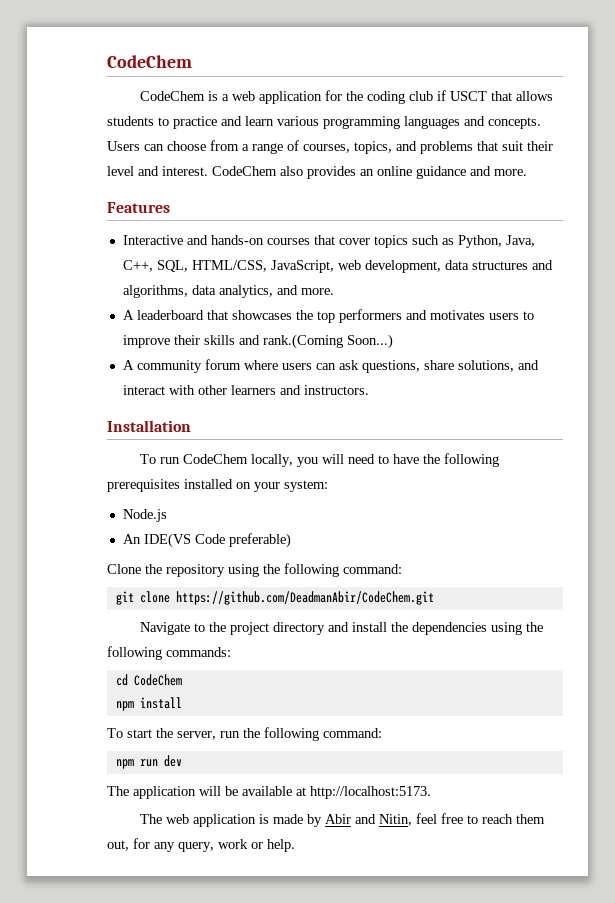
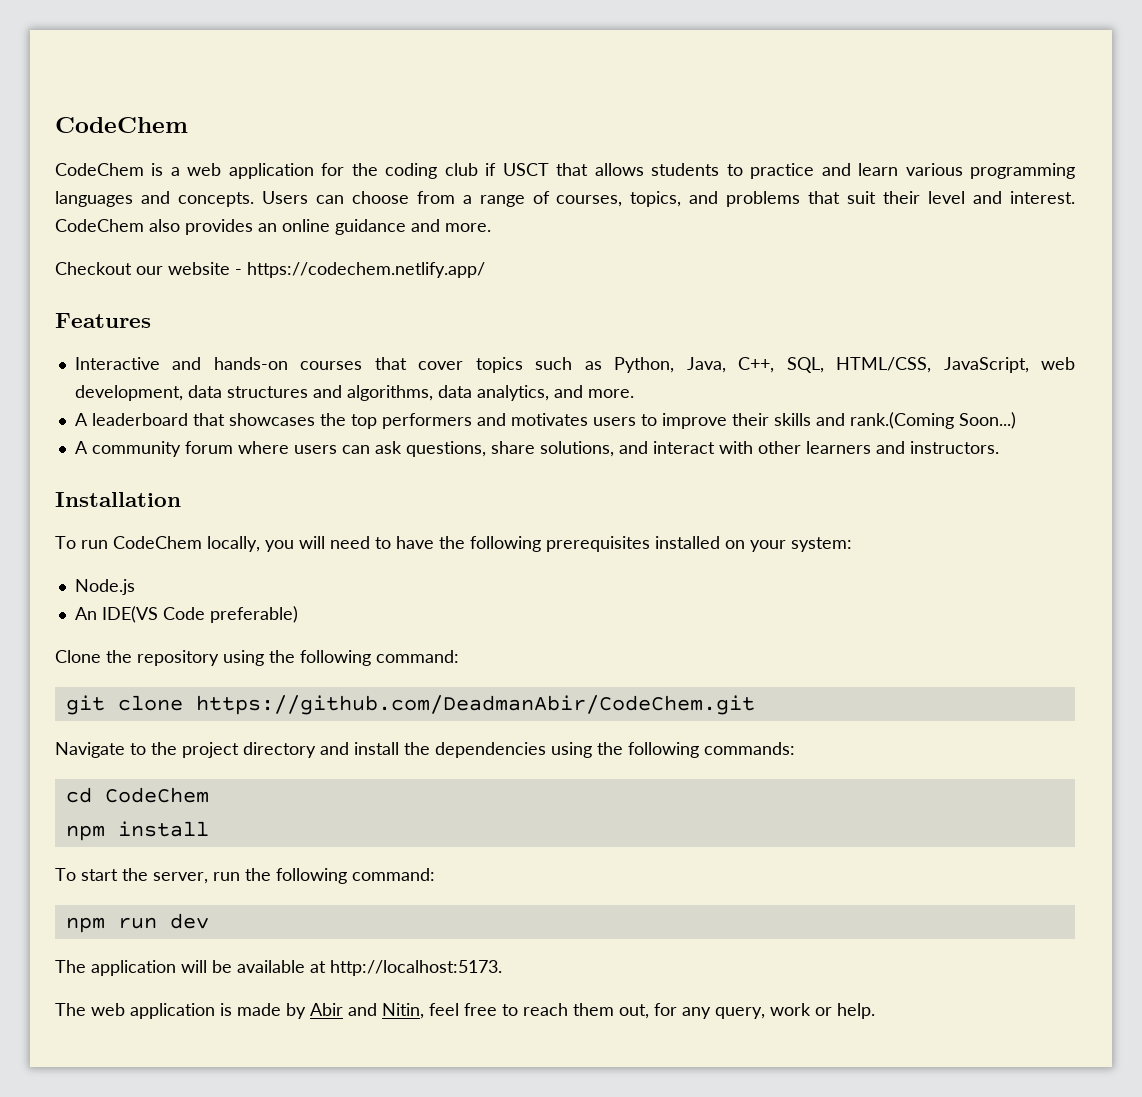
+ Checkout our website - https://codechem.netlify.app/

